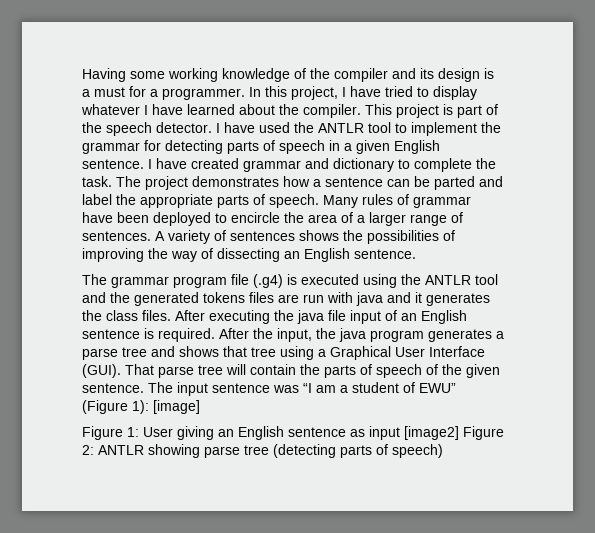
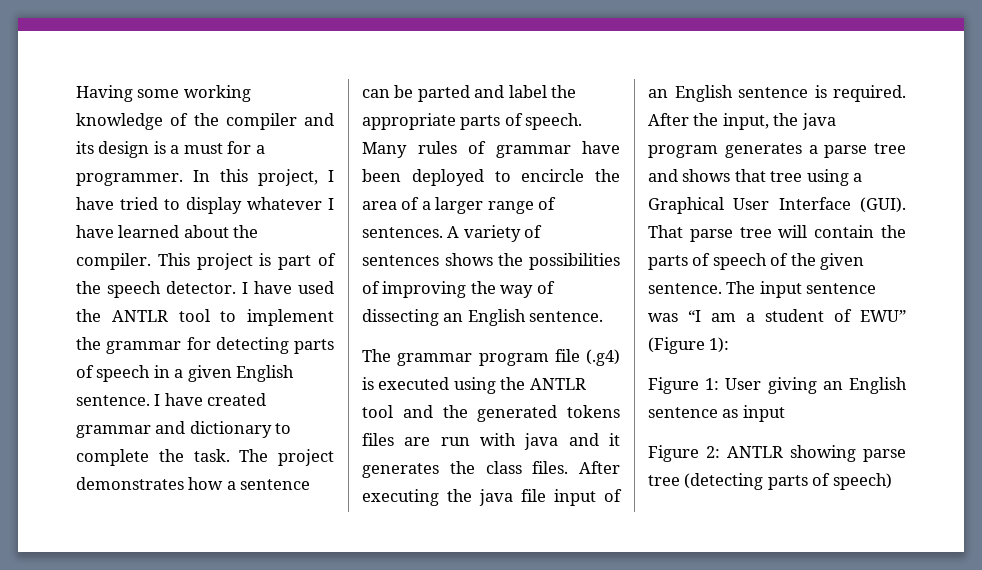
- The input sentence was “I am a student of EWU” (Figure 1): [image]
+ The input sentence was “I am a student of EWU” (Figure 1):
- Figure 1: User giving an English sentence as input [image2] Figure 2: ANTLR showing parse tree (detecting parts of speech)
+ Figure 1: User giving an English sentence as input
+ Figure 2: ANTLR showing parse tree (detecting parts of speech)

